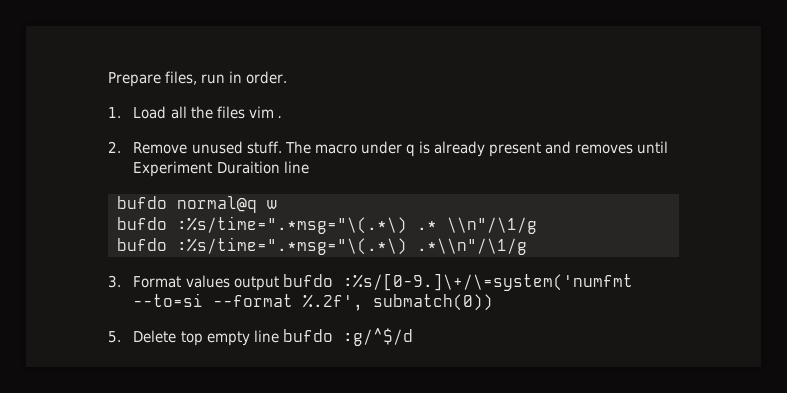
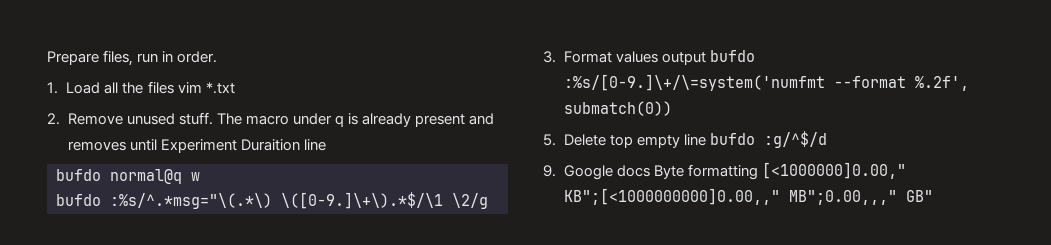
- 1. Load all the files vim .
+ 1. Load all the files vim *.txt
- bufdo :%s/time=".*msg="\(.*\) .* \\n"/\1/g
- bufdo :%s/time=".*msg="\(.*\) .*\\n"/\1/g
+ bufdo :%s/^.*msg="\(.*\) \([0-9.]\+\).*$/\1 \2/g
- 3. Format values output bufdo :%s/[0-9.]\+/\=system('numfmt --to=si --format %.2f', submatch(0))
+ 3. Format values output bufdo :%s/[0-9.]\+/\=system('numfmt --format %.2f', submatch(0))
+ 9. Google docs Byte formatting [<1000000]0.00," KB";[<1000000000]0.00,," MB";0.00,,," GB"

